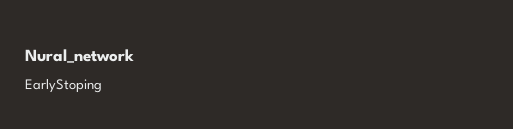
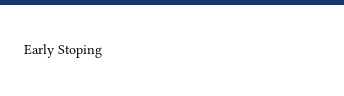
- Nural_network
- EarlyStoping
+ Early Stoping

